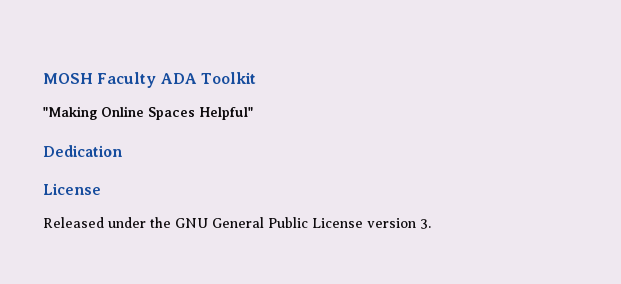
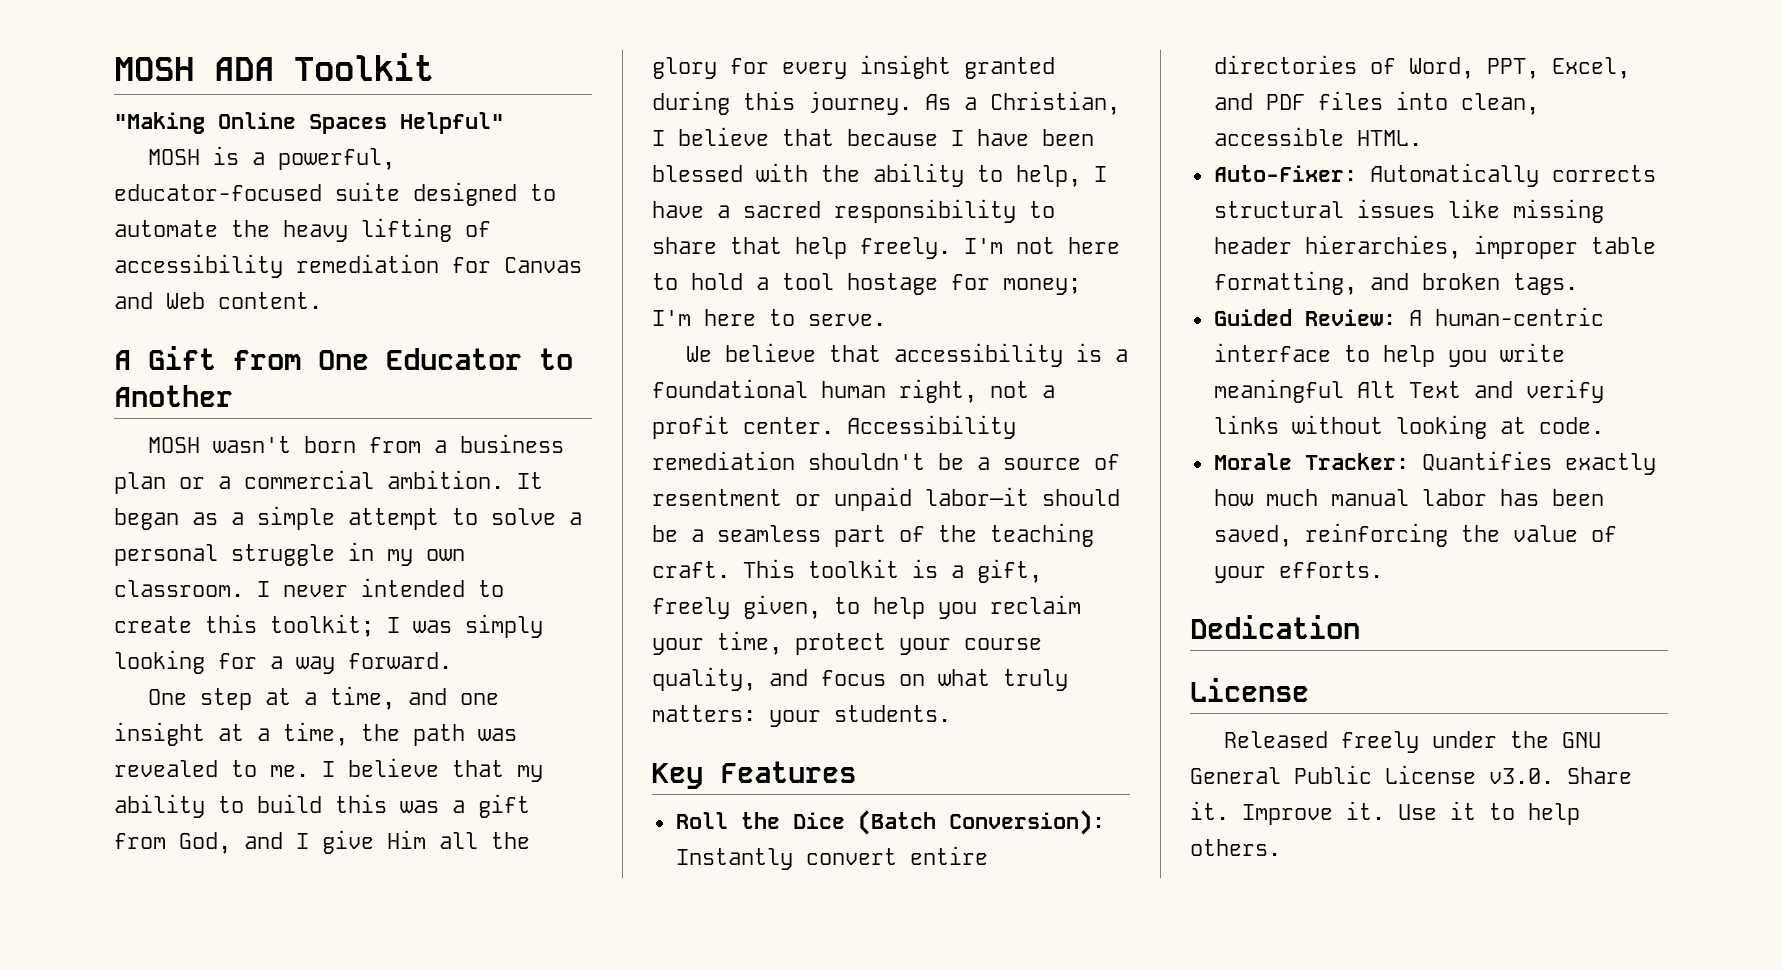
- MOSH Faculty ADA Toolkit
+ MOSH ADA Toolkit
+ MOSH is a powerful, educator-focused suite designed to automate the heavy lifting of accessibility remediation for Canvas and Web content.
+ A Gift from One Educator to Another
+ MOSH wasn't born from a business plan or a commercial ambition. It began as a simple attempt to solve a personal struggle in my own classroom. I never intended to create this toolkit; I was simply looking for a way forward.
+ One step at a time, and one insight at a time, the path was revealed to me. I believe that my ability to build this was a gift from God, and I give Him all the glory for every insight granted during this journey. As a Christian, I believe that because I have been blessed with the ability to help, I have a sacred responsibility to share that help freely. I'm not here to hold a tool hostage for money; I'm here to serve.
+ We believe that accessibility is a foundational human right, not a profit center. Accessibility remediation shouldn't be a source of resentment or unpaid labor—it should be a seamless part of the teaching craft. This toolkit is a gift, freely given, to help you reclaim your time, protect your course quality, and focus on what truly matters: your students.
+ Key Features
+ Roll the Dice (Batch Conversion): Instantly convert entire directories of Word, PPT, Excel, and PDF files into clean, accessible HTML.
+ Auto-Fixer: Automatically corrects structural issues like missing header hierarchies, improper table formatting, and broken tags.
+ Guided Review: A human-centric interface to help you write meaningful Alt Text and verify links without looking at code.
+ Morale Tracker: Quantifies exactly how much manual labor has been saved, reinforcing the value of your efforts.
- Released under the GNU General Public License version 3.
+ Released freely under the GNU General Public License v3.0. Share it. Improve it. Use it to help others.

